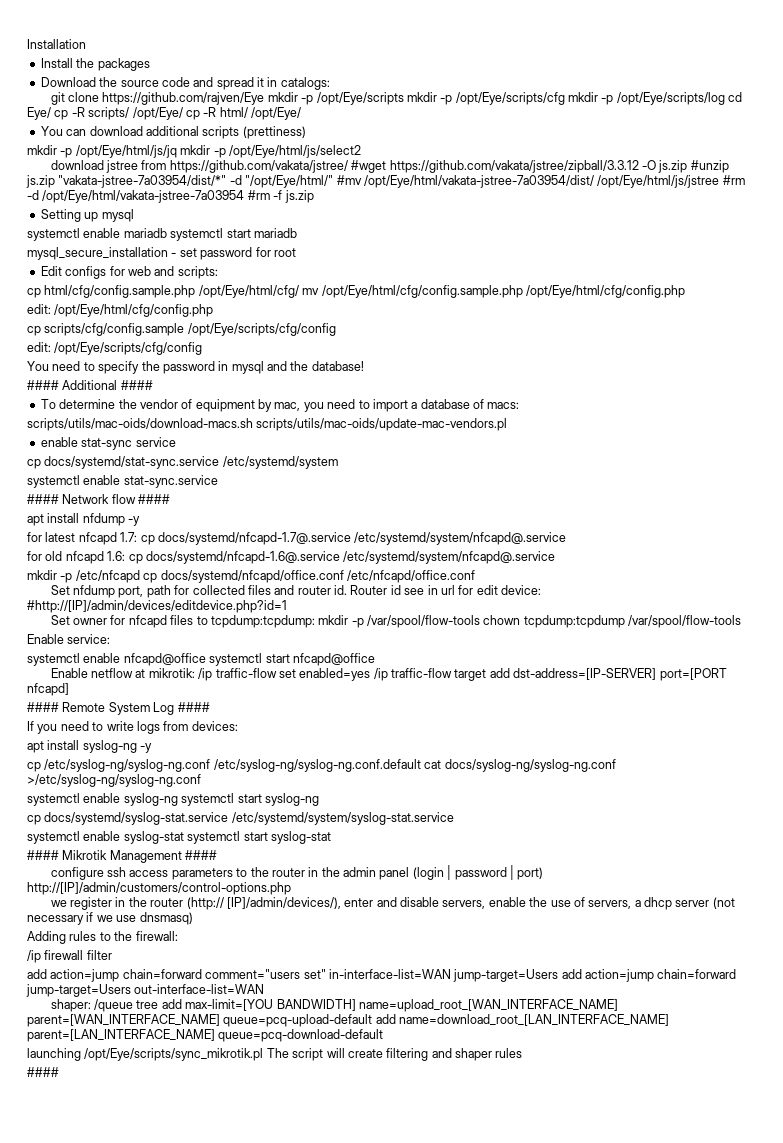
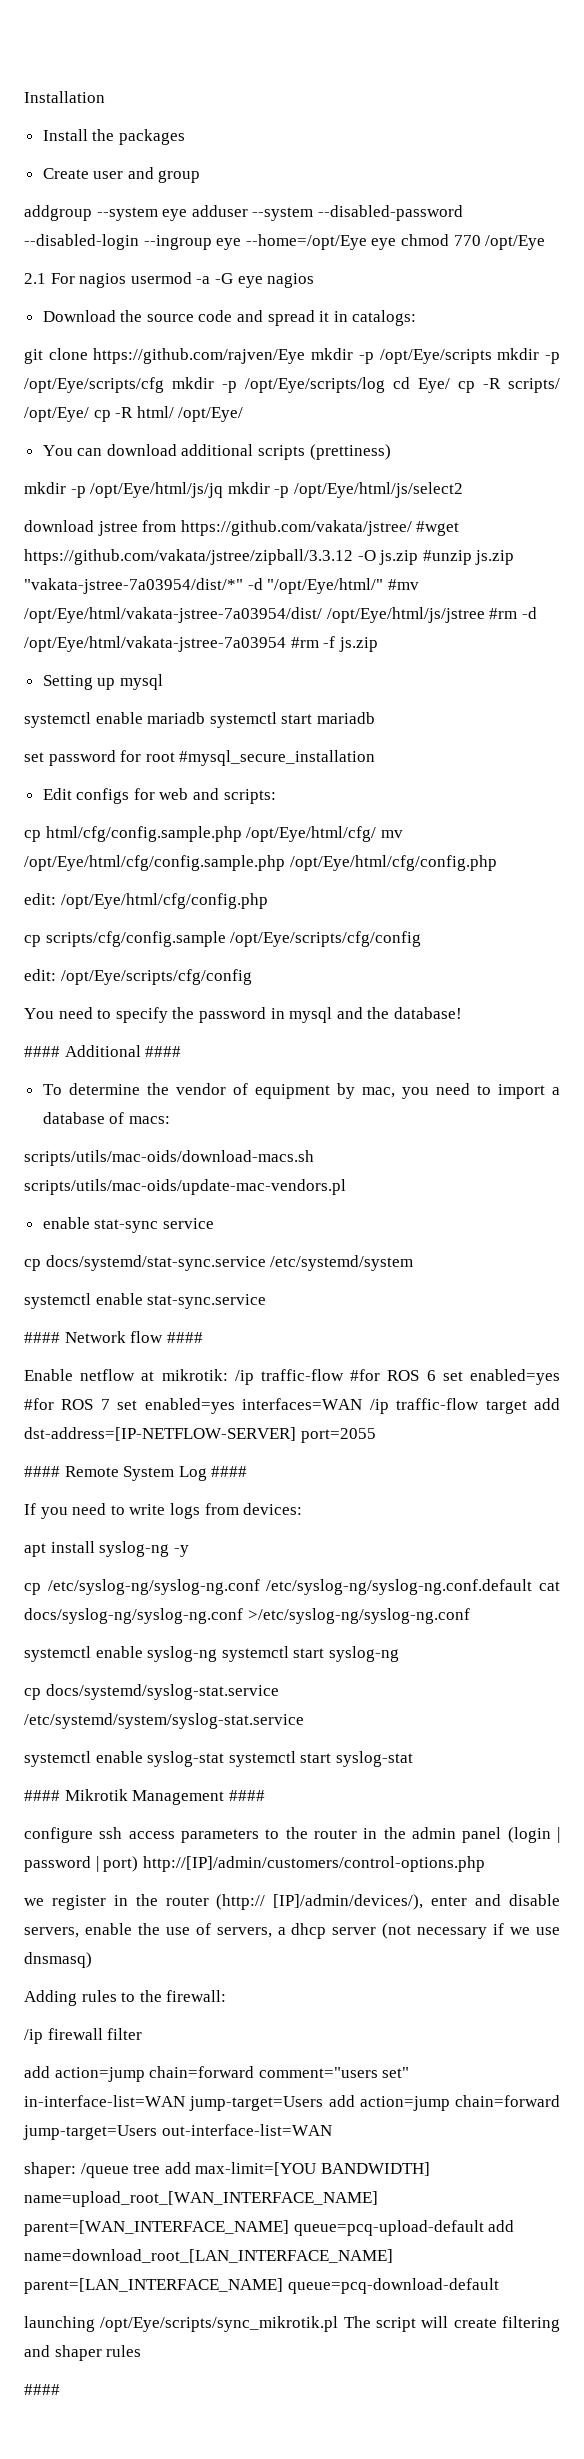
+ Create user and group
+ addgroup --system eye adduser --system --disabled-password --disabled-login --ingroup eye --home=/opt/Eye eye chmod 770 /opt/Eye
+ 2.1 For nagios usermod -a -G eye nagios
- mysql_secure_installation - set password for root
+ set password for root #mysql_secure_installation
- apt install nfdump -y
- for latest nfcapd 1.7: cp docs/systemd/nfcapd-1.7@.service /etc/systemd/system/nfcapd@.service
- for old nfcapd 1.6: cp docs/systemd/nfcapd-1.6@.service /etc/systemd/system/nfcapd@.service
- mkdir -p /etc/nfcapd cp docs/systemd/nfcapd/office.conf /etc/nfcapd/office.conf
- Set nfdump port, path for collected files and router id. Router id see in url for edit device: #http://[IP]/admin/devices/editdevice.php?id=1
- Set owner for nfcapd files to tcpdump:tcpdump: mkdir -p /var/spool/flow-tools chown tcpdump:tcpdump /var/spool/flow-tools
- Enable service:
- systemctl enable nfcapd@office systemctl start nfcapd@office
- Enable netflow at mikrotik: /ip traffic-flow set enabled=yes /ip traffic-flow target add dst-address=[IP-SERVER] port=[PORT nfcapd]
+ Enable netflow at mikrotik: /ip traffic-flow #for ROS 6 set enabled=yes #for ROS 7 set enabled=yes interfaces=WAN /ip traffic-flow target add dst-address=[IP-NETFLOW-SERVER] port=2055

